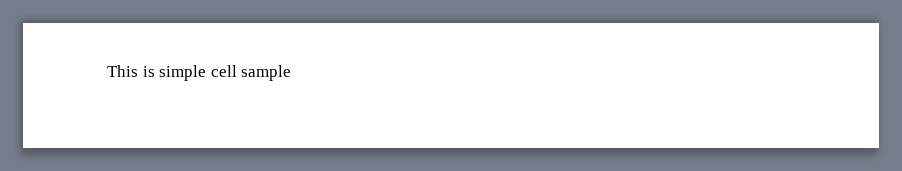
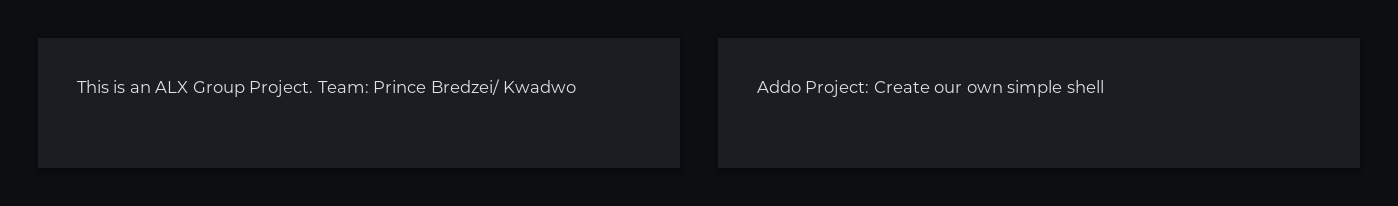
- This is simple cell sample
+ This is an ALX Group Project. Team: Prince Bredzei/ Kwadwo Addo Project: Create our own simple shell

